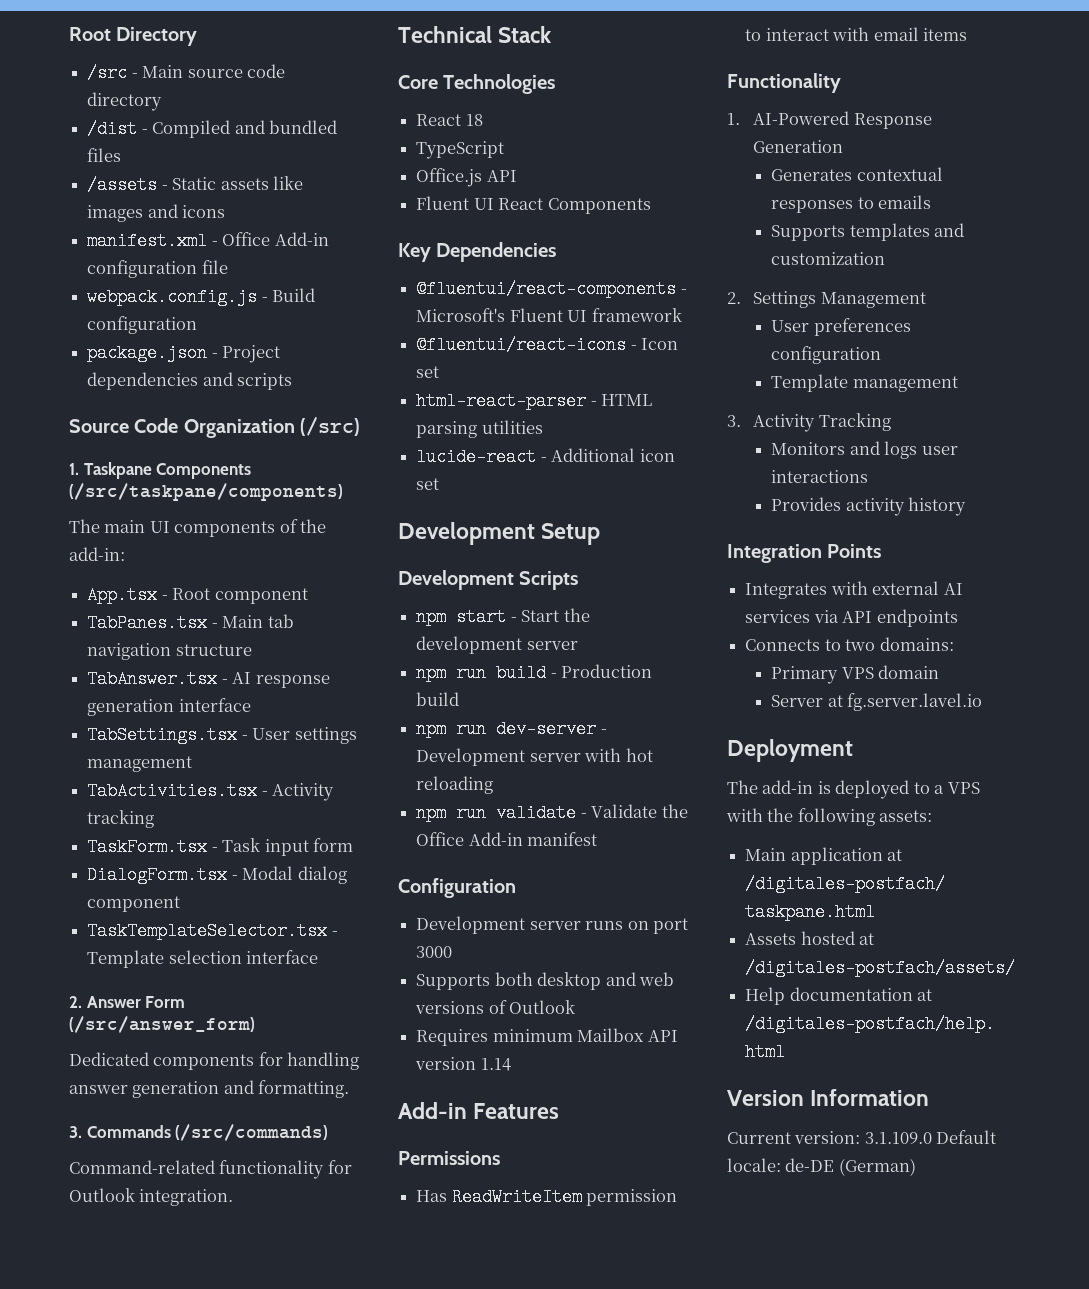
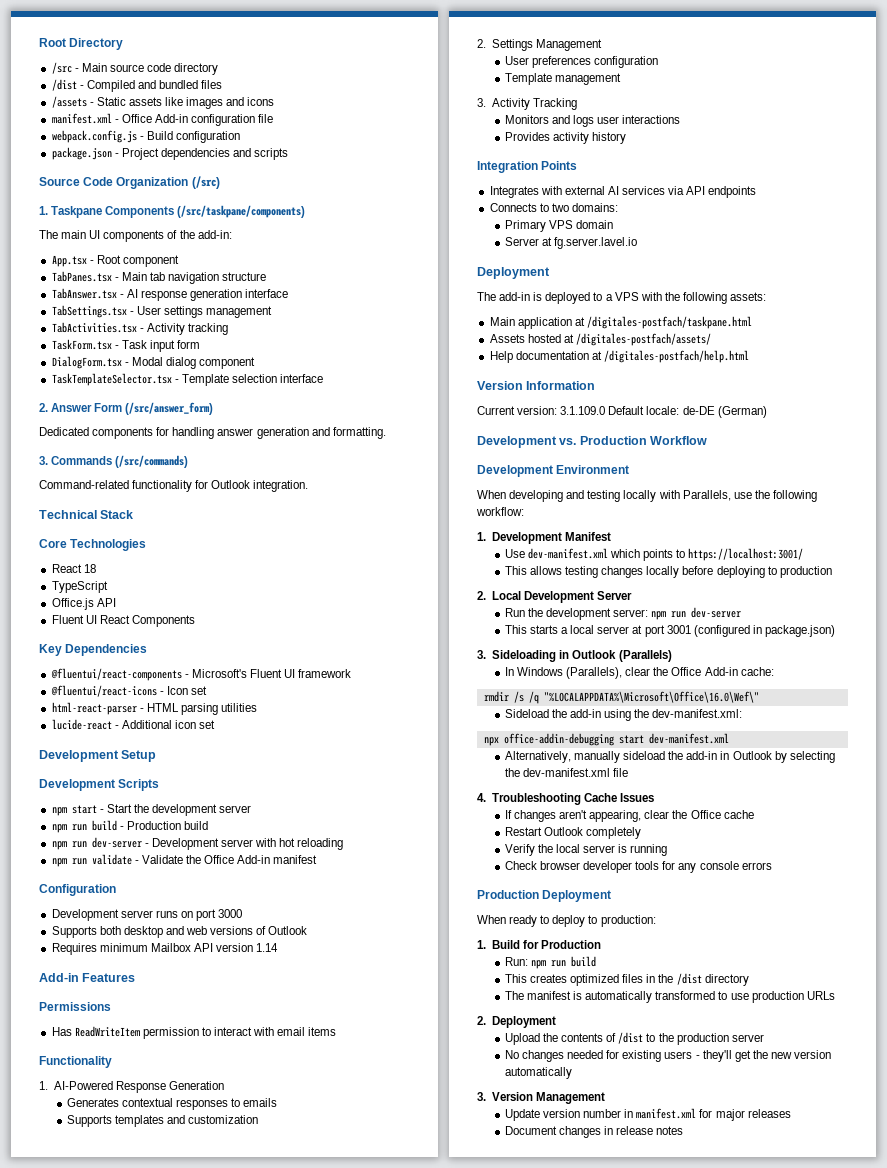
+ Development vs. Production Workflow
+ Development Environment
+ When developing and testing locally with Parallels, use the following workflow:
+ 1. Development Manifest
+ Use dev-manifest.xml which points to https://localhost:3001/
+ This allows testing changes locally before deploying to production
+ 2. Local Development Server
+ Run the development server: npm run dev-server
+ This starts a local server at port 3001 (configured in package.json)
+ 3. Sideloading in Outlook (Parallels)
+ In Windows (Parallels), clear the Office Add-in cache:
+ rmdir /s /q "%LOCALAPPDATA%\Microsoft\Office\16.0\Wef\"
+ Sideload the add-in using the dev-manifest.xml:
+ npx office-addin-debugging start dev-manifest.xml
+ Alternatively, manually sideload the add-in in Outlook by selecting the dev-manifest.xml file
+ 4. Troubleshooting Cache Issues
+ If changes aren't appearing, clear the Office cache
+ Restart Outlook completely
+ Verify the local server is running
+ Check browser developer tools for any console errors
+ Production Deployment
+ When ready to deploy to production:
+ 1. Build for Production
+ Run: npm run build
+ This creates optimized files in the /dist directory
+ The manifest is automatically transformed to use production URLs
+ 2. Deployment
+ Upload the contents of /dist to the production server
+ No changes needed for existing users - they'll get the new version automatically
+ 3. Version Management
+ Update version number in manifest.xml for major releases
+ Document changes in release notes

